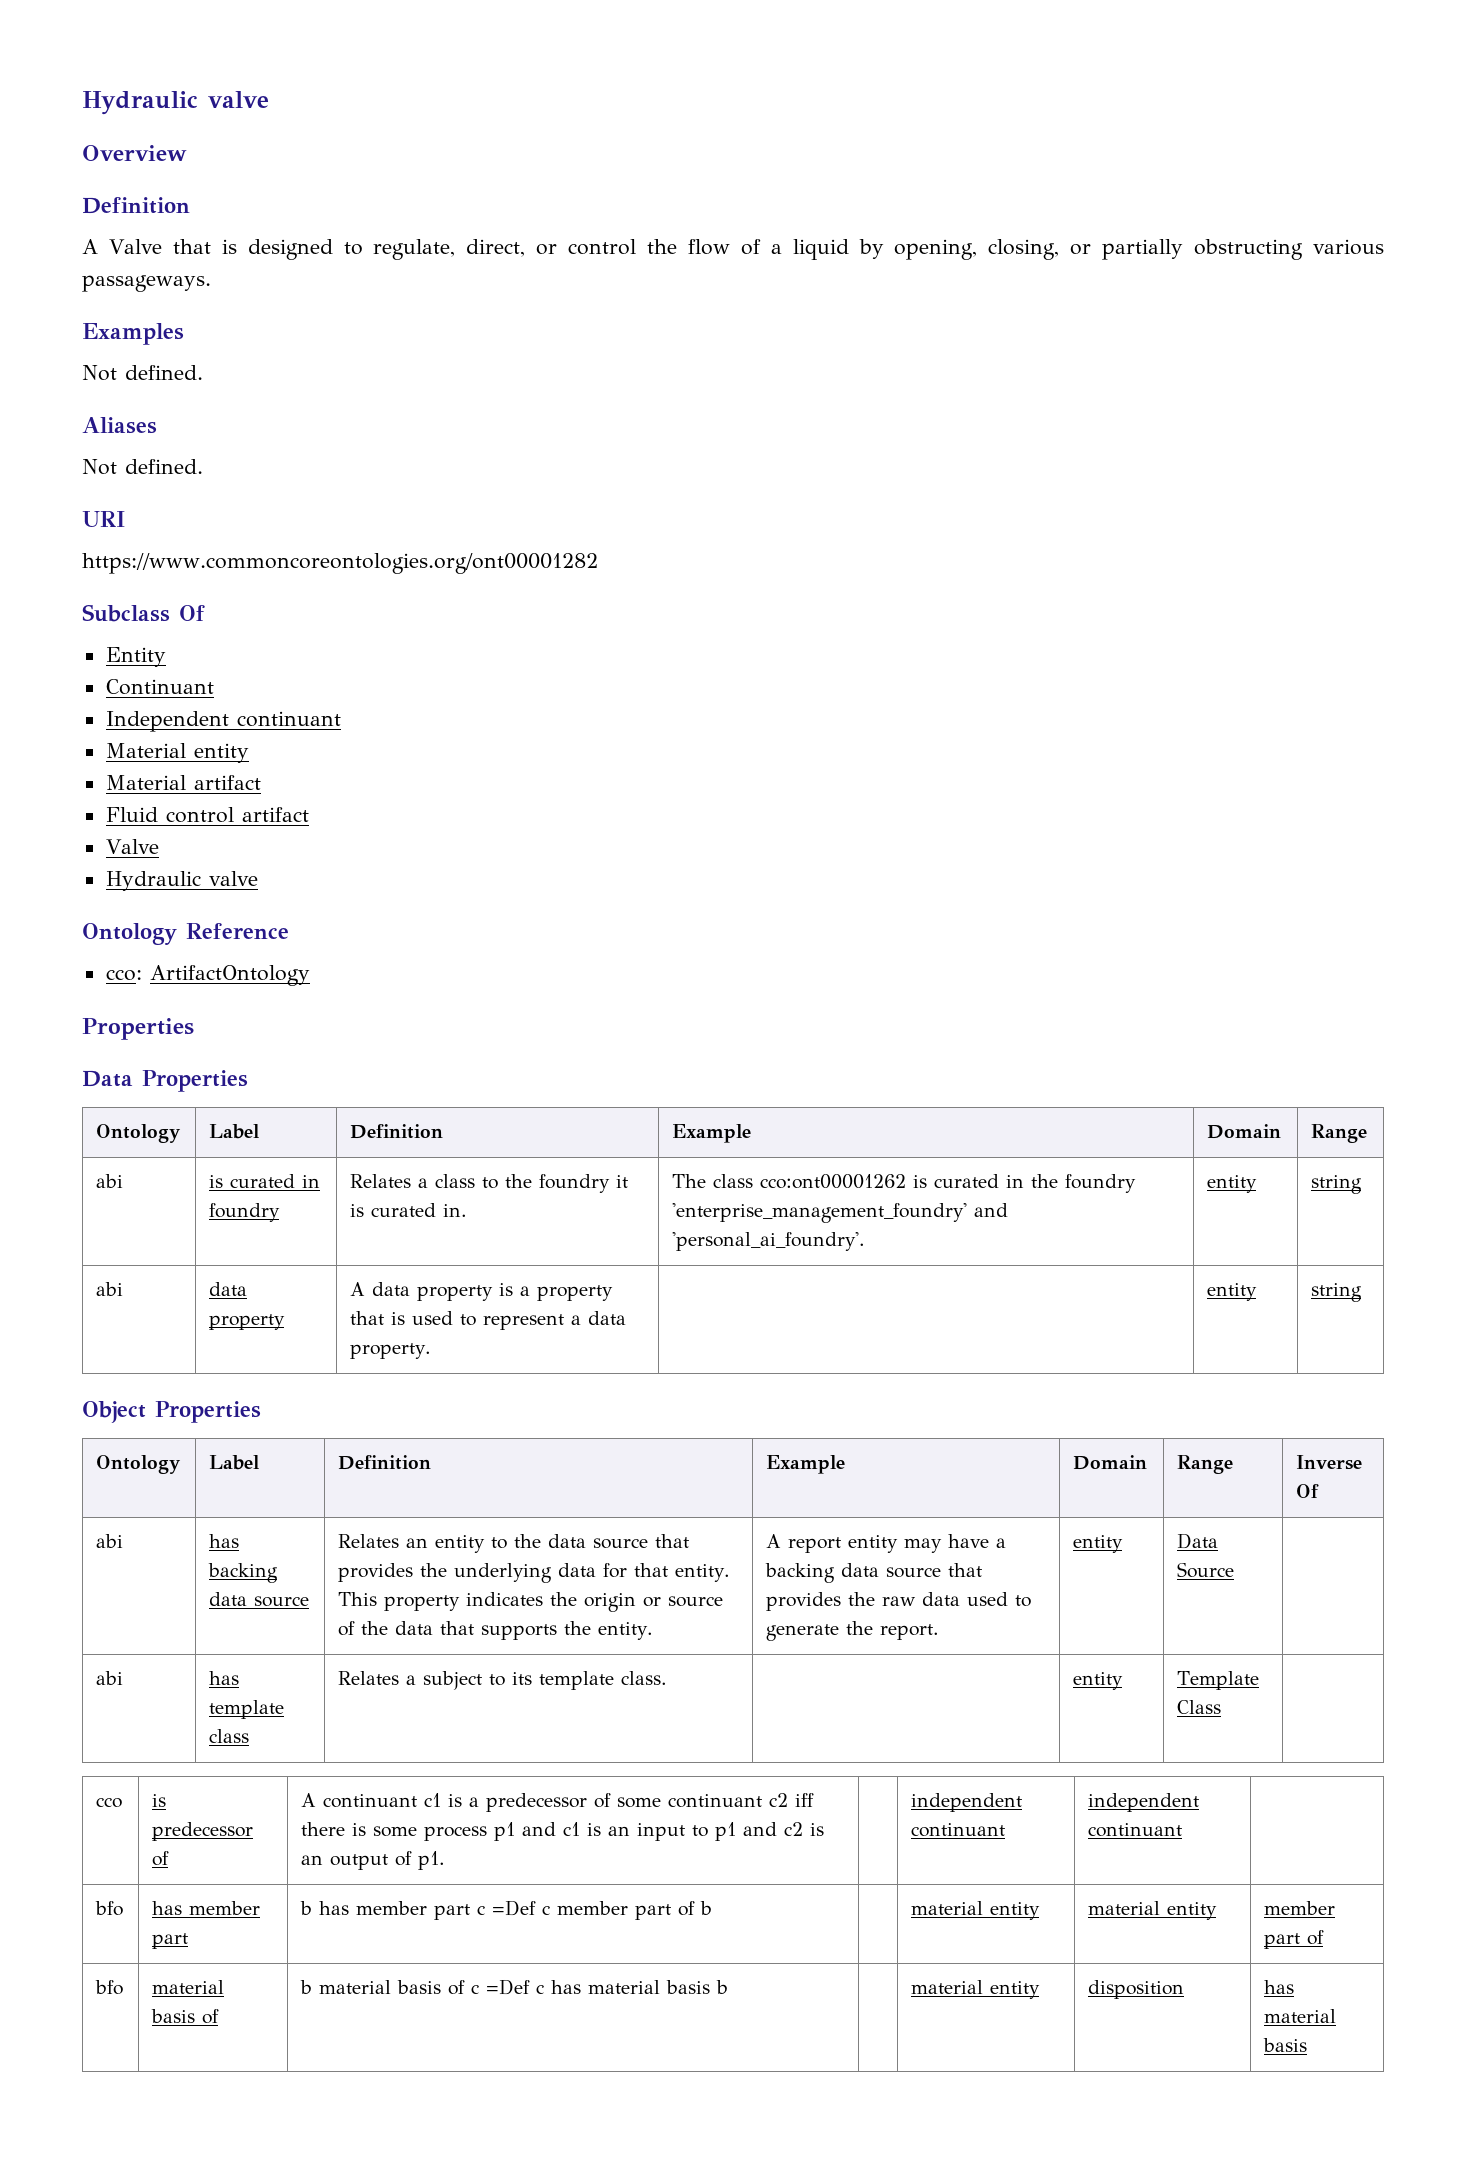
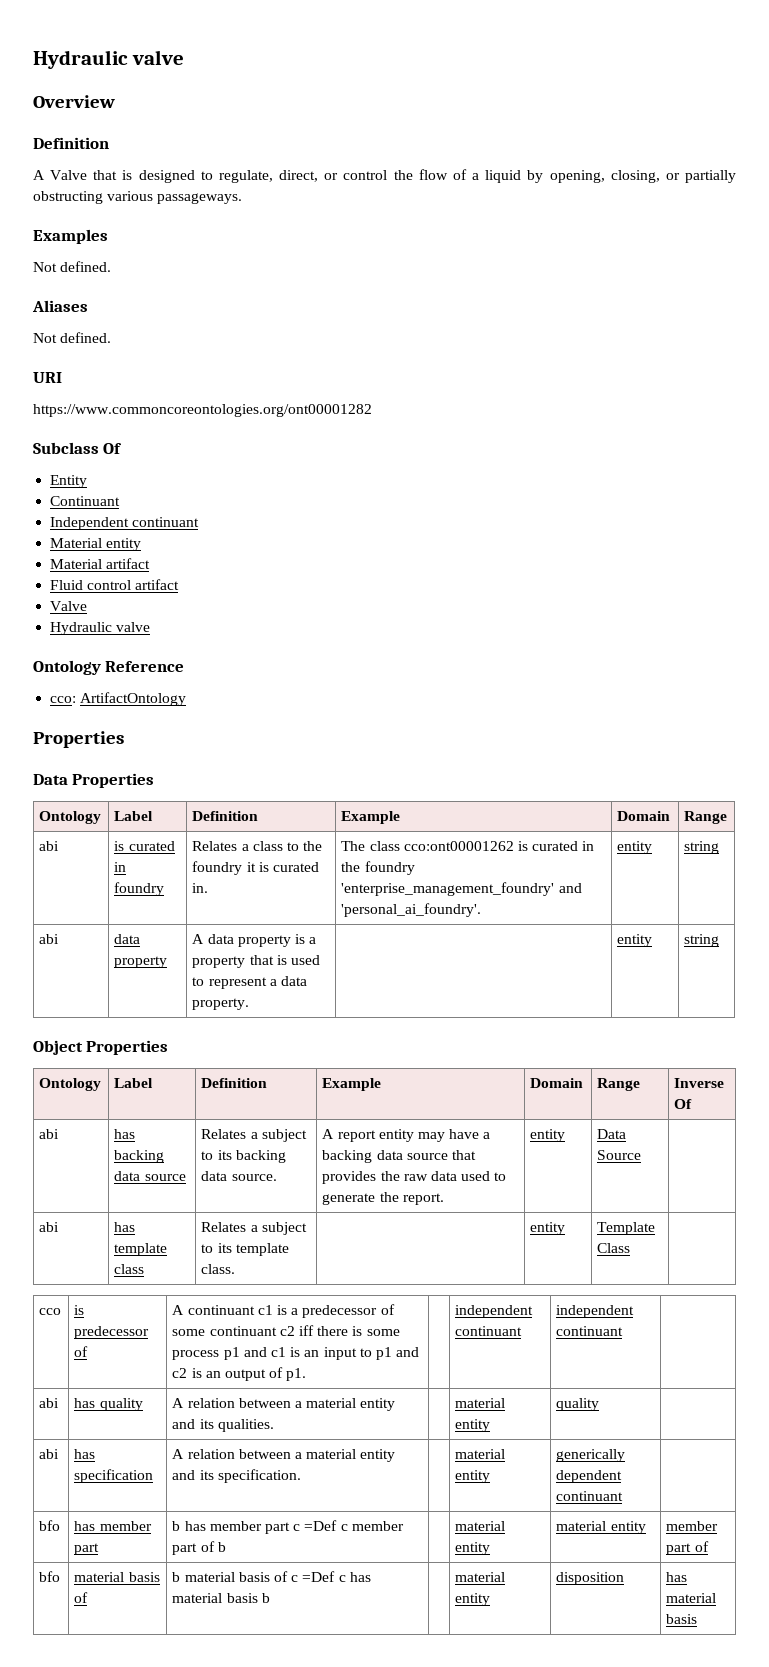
- Relates an entity to the data source that provides the underlying data for that entity. This property indicates the origin or source of the data that supports the entity.
+ Relates a subject to its backing data source.
+ abi | has quality | A relation between a material entity and its qualities. | | material entity | quality |
+ abi | has specification | A relation between a material entity and its specification. | | material entity | generically dependent continuant |

